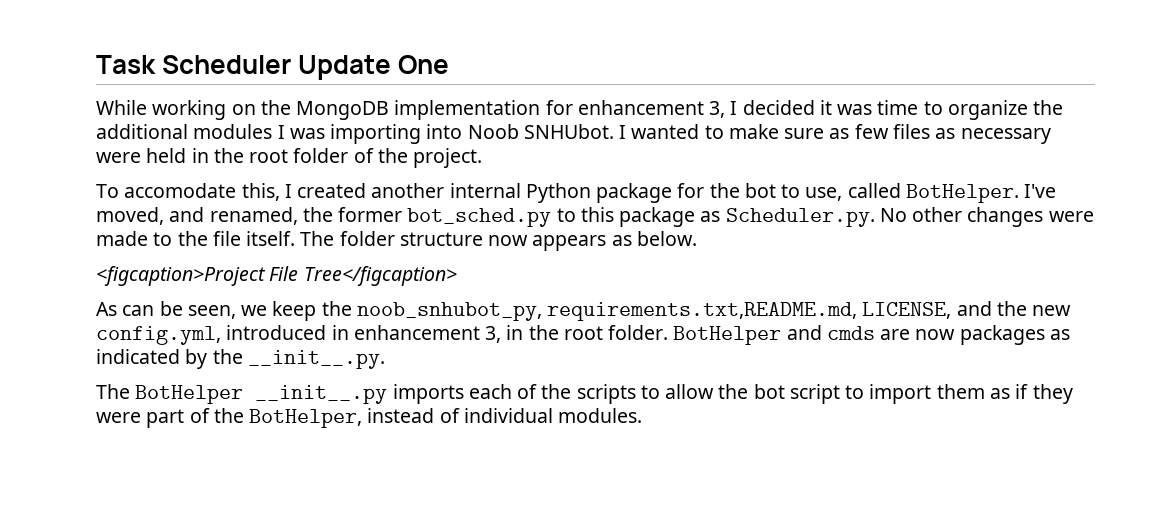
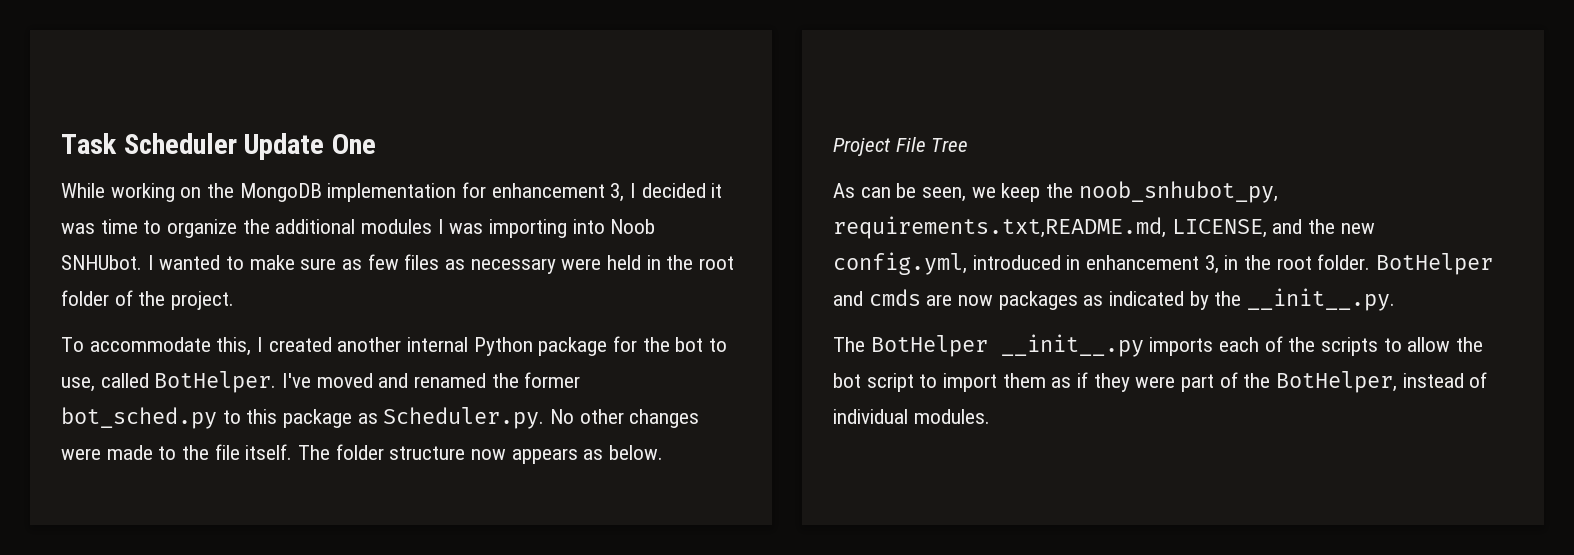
- To accomodate this, I created another internal Python package for the bot to use, called BotHelper.
+ To accommodate this, I created another internal Python package for the bot to use, called BotHelper.
- I've moved, and renamed, the former bot_sched.py to this package as Scheduler.py. No other changes were made to the file itself.
+ I've moved and renamed the former bot_sched.py to this package as Scheduler.py. No other changes were made to the file itself.
- <figcaption>Project File Tree</figcaption>
+ Project File Tree

